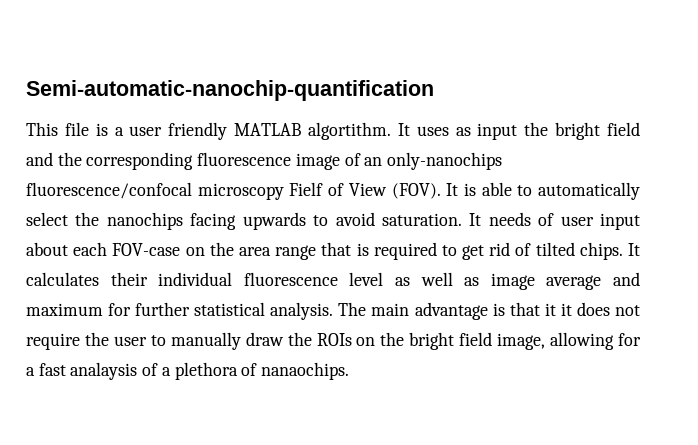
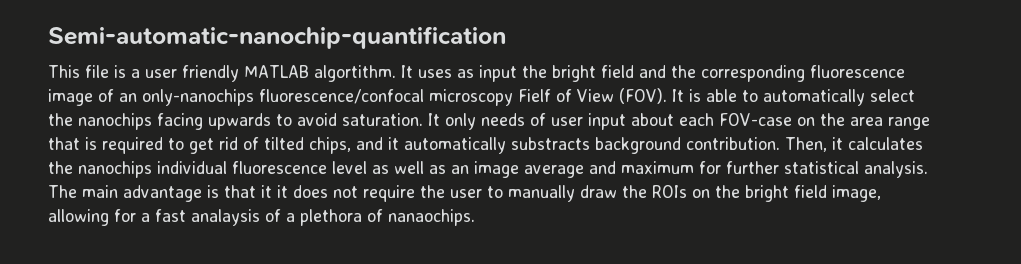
- It needs of user input about each FOV-case on the area range that is required to get rid of tilted chips. It calculates their individual fluorescence level as well as image average and maximum for further statistical analysis.
+ It only needs of user input about each FOV-case on the area range that is required to get rid of tilted chips, and it automatically substracts background contribution. Then, it calculates the nanochips individual fluorescence level as well as an image average and maximum for further statistical analysis.

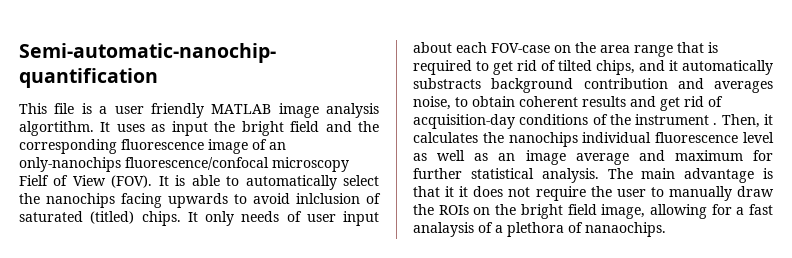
- This file is a user friendly MATLAB algortithm.
+ This file is a user friendly MATLAB image analysis algortithm.
- It is able to automatically select the nanochips facing upwards to avoid saturation.
+ It is able to automatically select the nanochips facing upwards to avoid inlclusion of saturated (titled) chips.
- It only needs of user input about each FOV-case on the area range that is required to get rid of tilted chips, and it automatically substracts background contribution.
+ It only needs of user input about each FOV-case on the area range that is required to get rid of tilted chips, and it automatically substracts background contribution and averages noise, to obtain coherent results and get rid of acquisition-day conditions of the instrument .

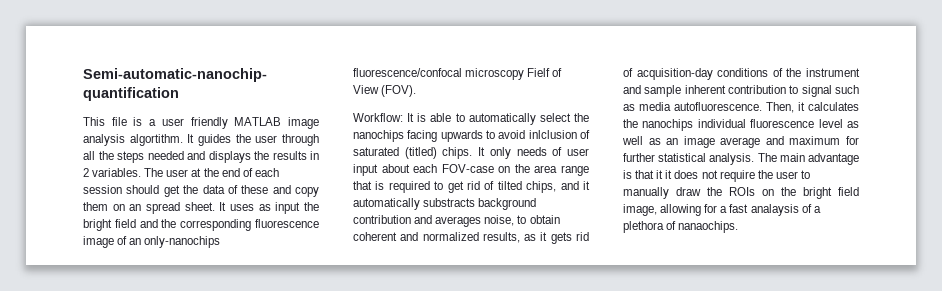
- It uses as input the bright field and the corresponding fluorescence image of an only-nanochips fluorescence/confocal microscopy Fielf of View (FOV). It is able to automatically select the nanochips facing upwards to avoid inlclusion of saturated (titled) chips.
+ It guides the user through all the steps needed and displays the results in 2 variables. The user at the end of each session should get the data of these and copy them on an spread sheet. It uses as input the bright field and the corresponding fluorescence image of an only-nanochips fluorescence/confocal microscopy Fielf of View (FOV).
+ Workflow: It is able to automatically select the nanochips facing upwards to avoid inlclusion of saturated (titled) chips.
- It only needs of user input about each FOV-case on the area range that is required to get rid of tilted chips, and it automatically substracts background contribution and averages noise, to obtain coherent results and get rid of acquisition-day conditions of the instrument .
+ It only needs of user input about each FOV-case on the area range that is required to get rid of tilted chips, and it automatically substracts background contribution and averages noise, to obtain coherent and normalized results, as it gets rid of acquisition-day conditions of the instrument and sample inherent contribution to signal such as media autofluorescence.

